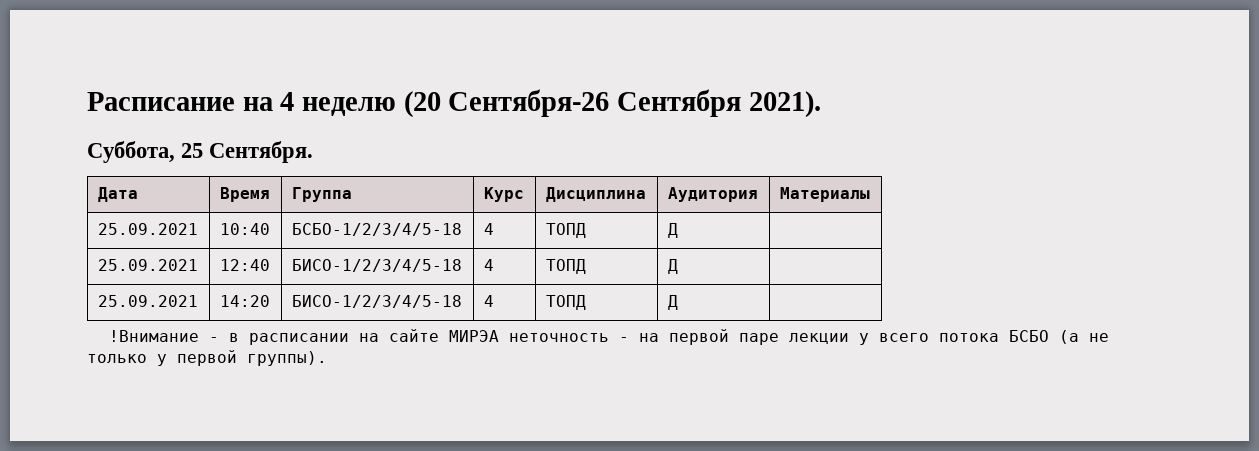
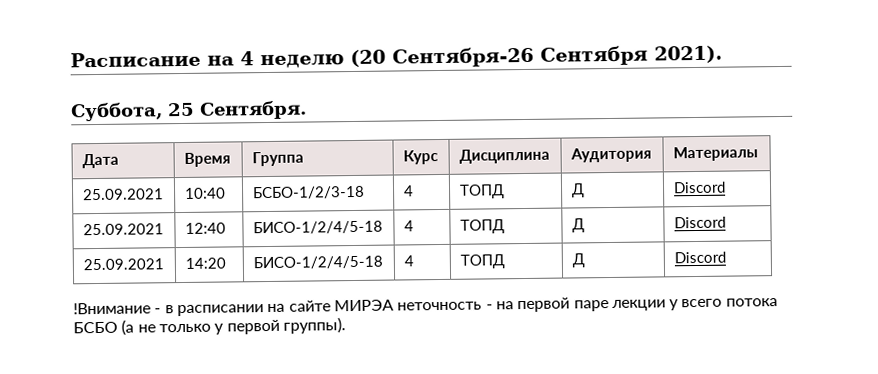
- 25.09.2021 | 10:40 | БСБО-1/2/3/4/5-18 | 4 | ТОПД | Д |
+ 25.09.2021 | 10:40 | БСБО-1/2/3-18 | 4 | ТОПД | Д | Discord
- 25.09.2021 | 12:40 | БИСО-1/2/3/4/5-18 | 4 | ТОПД | Д |
+ 25.09.2021 | 12:40 | БИСО-1/2/4/5-18 | 4 | ТОПД | Д | Discord
- 25.09.2021 | 14:20 | БИСО-1/2/3/4/5-18 | 4 | ТОПД | Д |
+ 25.09.2021 | 14:20 | БИСО-1/2/4/5-18 | 4 | ТОПД | Д | Discord

